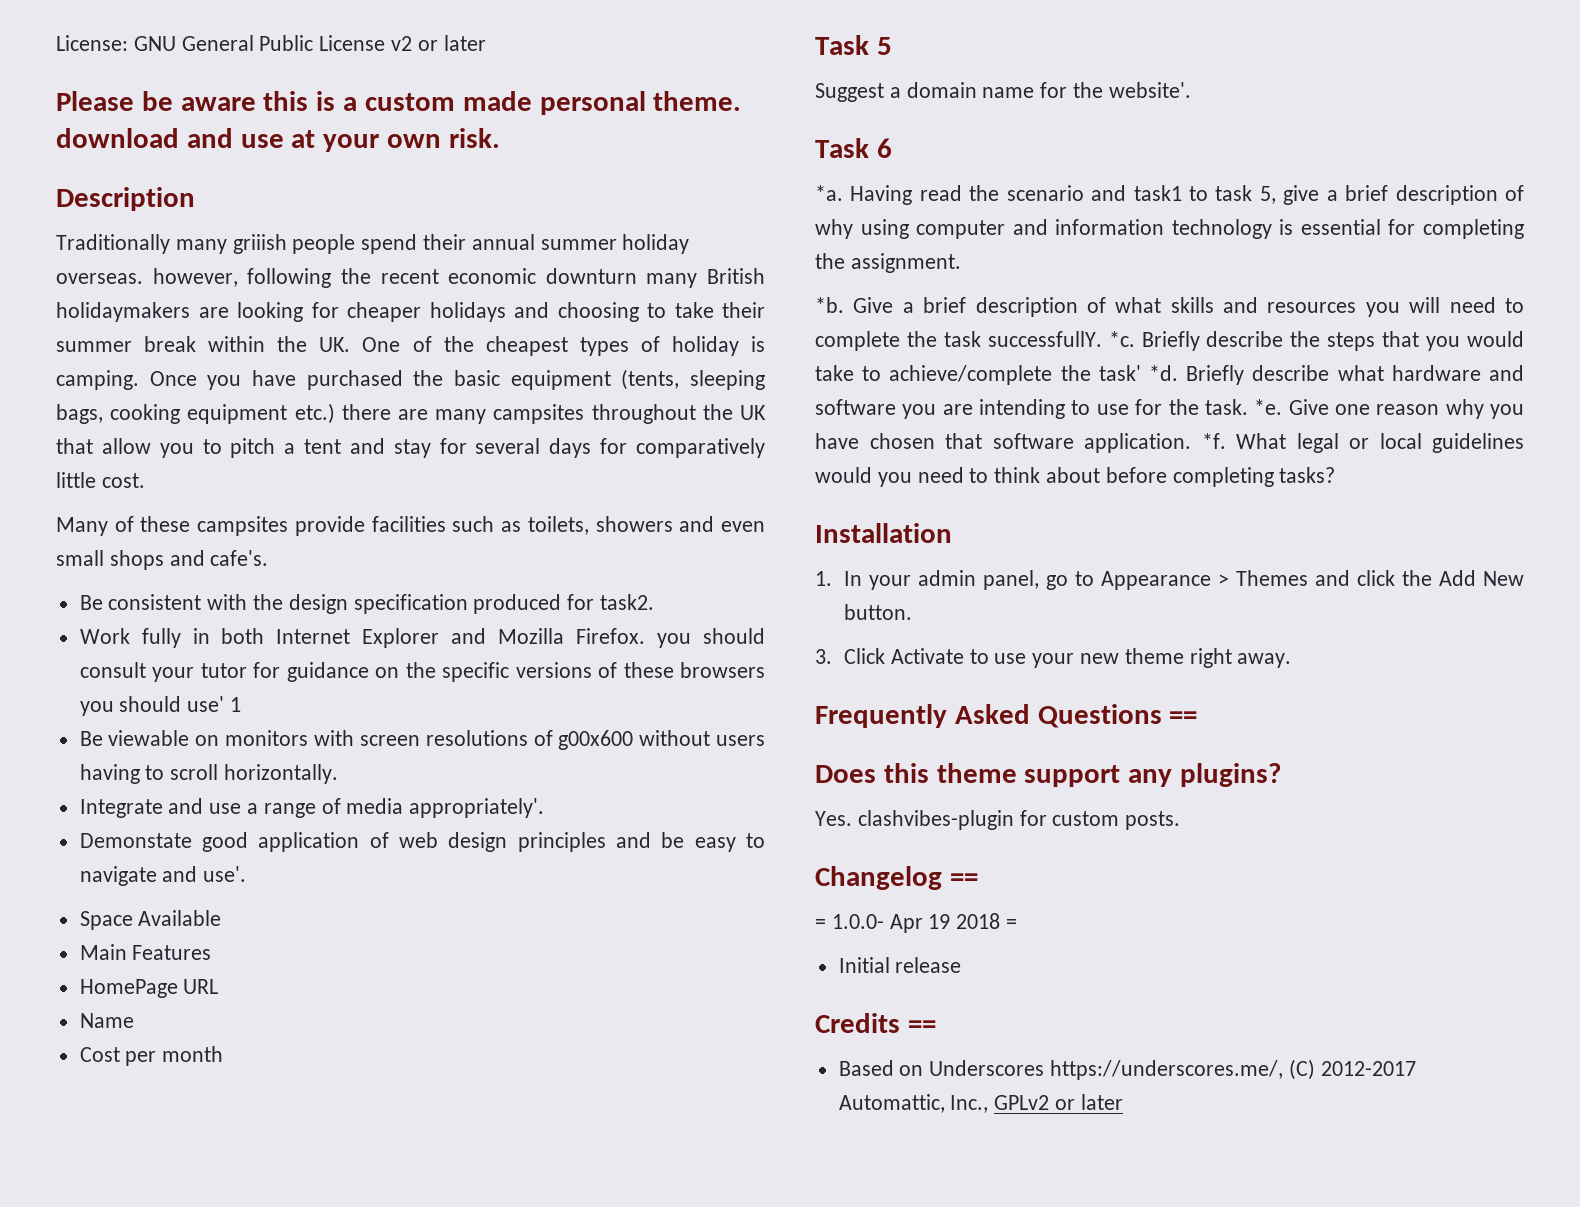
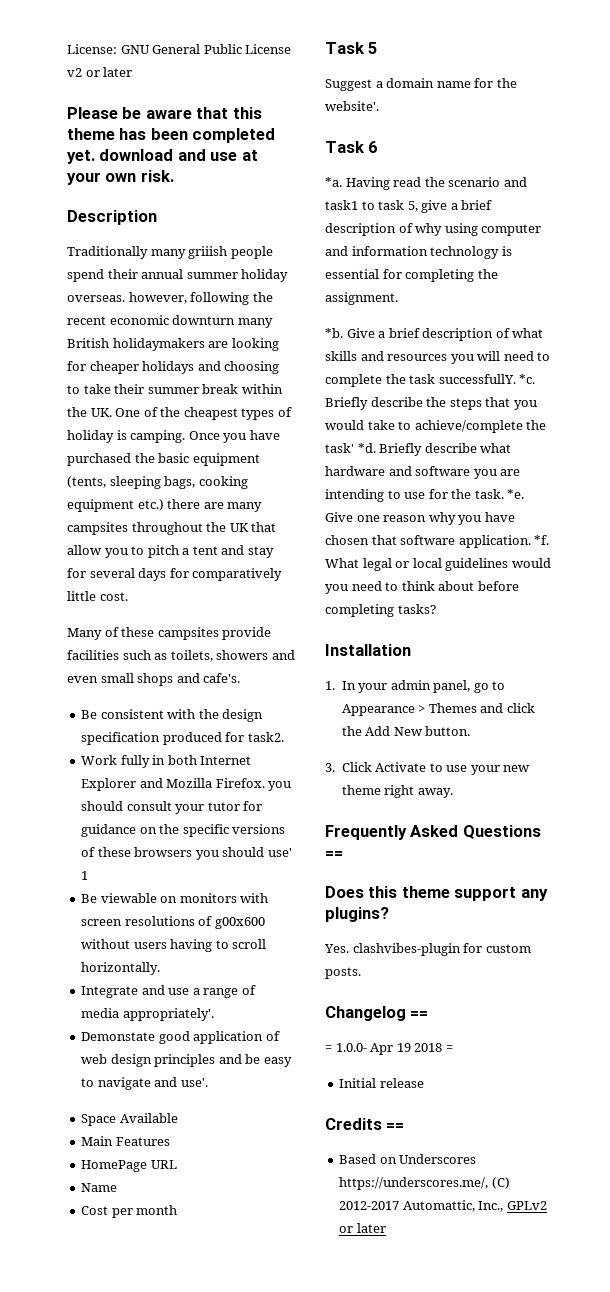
- Please be aware this is a custom made personal theme. download and use at your own risk.
+ Please be aware that this theme has been completed yet. download and use at your own risk.

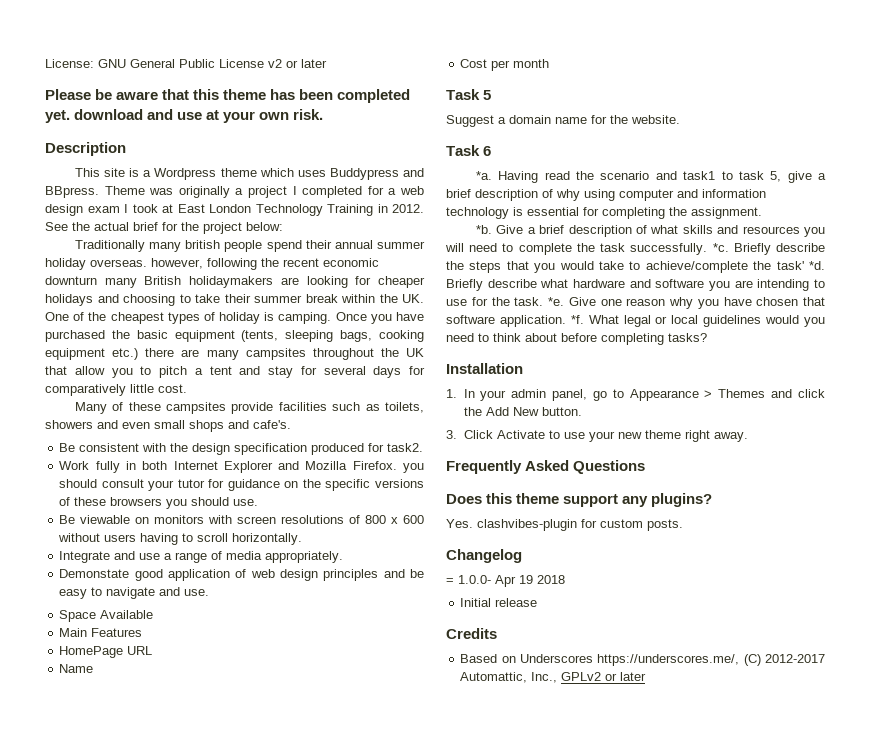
+ This site is a Wordpress theme which uses Buddypress and BBpress. Theme was originally a project I completed for a web design exam I took at East London Technology Training in 2012. See the actual brief for the project below:
- Traditionally many griiish people spend their annual summer holiday overseas. however, following the recent economic downturn many British holidaymakers are looking for cheaper holidays and choosing to take their summer break within the UK. One of the cheapest types of holiday is camping.
+ Traditionally many british people spend their annual summer holiday overseas. however, following the recent economic downturn many British holidaymakers are looking for cheaper holidays and choosing to take their summer break within the UK. One of the cheapest types of holiday is camping.
- Work fully in both Internet Explorer and Mozilla Firefox. you should consult your tutor for guidance on the specific versions of these browsers you should use' 1
+ Work fully in both Internet Explorer and Mozilla Firefox. you should consult your tutor for guidance on the specific versions of these browsers you should use.
- Be viewable on monitors with screen resolutions of g00x600 without users having to scroll horizontally.
+ Be viewable on monitors with screen resolutions of 800 x 600 without users having to scroll horizontally.
- Integrate and use a range of media appropriately'.
+ Integrate and use a range of media appropriately.
- Demonstate good application of web design principles and be easy to navigate and use'.
+ Demonstate good application of web design principles and be easy to navigate and use.
- Suggest a domain name for the website'.
+ Suggest a domain name for the website.
- Give a brief description of what skills and resources you will need to complete the task successfullY.
+ Give a brief description of what skills and resources you will need to complete the task successfully.
- Frequently Asked Questions ==
+ Frequently Asked Questions
- Changelog ==
+ Changelog
- = 1.0.0- Apr 19 2018 =
+ = 1.0.0- Apr 19 2018
- Credits ==
+ Credits

